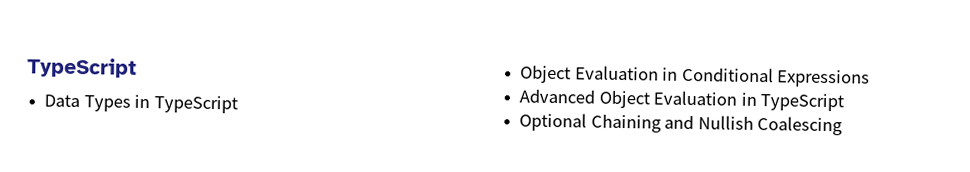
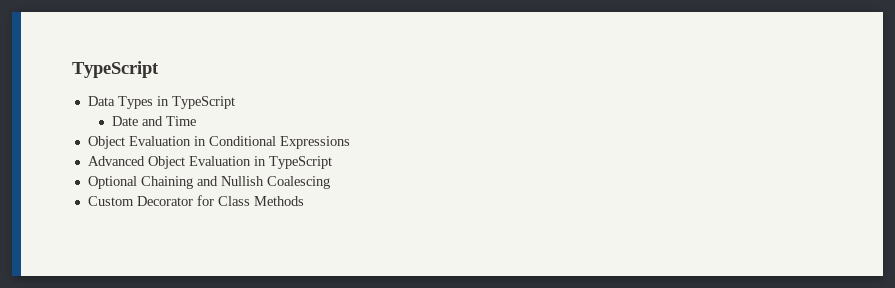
+ Date and Time
+ Custom Decorator for Class Methods

